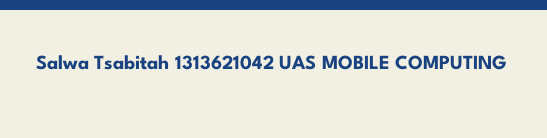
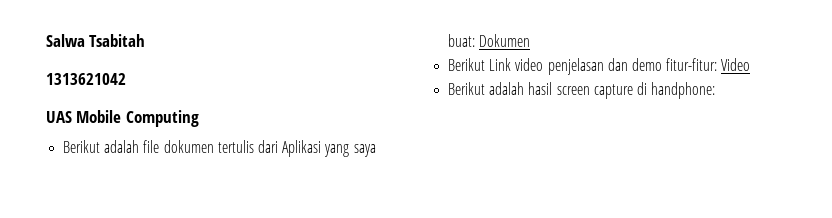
- Salwa Tsabitah 1313621042 UAS MOBILE COMPUTING
+ Salwa Tsabitah
+ 1313621042
+ UAS Mobile Computing
+ Berikut adalah file dokumen tertulis dari Aplikasi yang saya buat: Dokumen
+ Berikut Link video penjelasan dan demo fitur-fitur: Video
+ Berikut adalah hasil screen capture di handphone:

